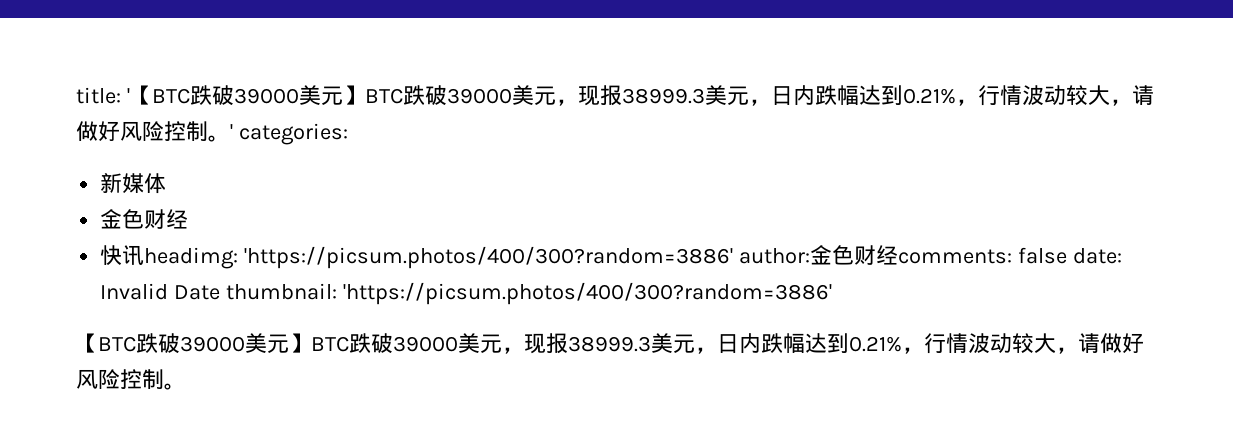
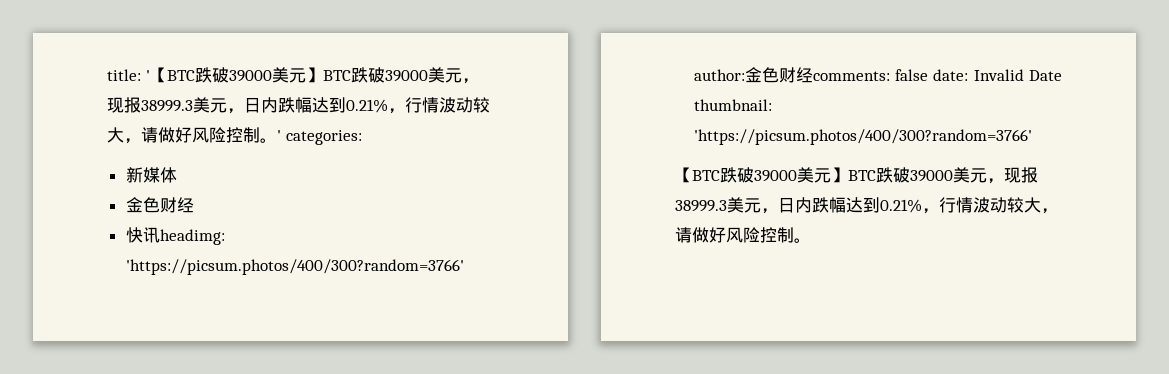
- 快讯headimg: 'https://picsum.photos/400/300?random=3886' author:金色财经comments: false date: Invalid Date thumbnail: 'https://picsum.photos/400/300?random=3886'
+ 快讯headimg: 'https://picsum.photos/400/300?random=3766' author:金色财经comments: false date: Invalid Date thumbnail: 'https://picsum.photos/400/300?random=3766'

